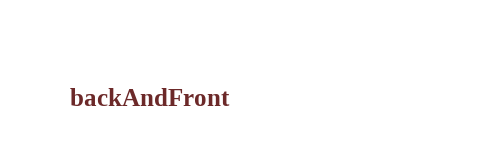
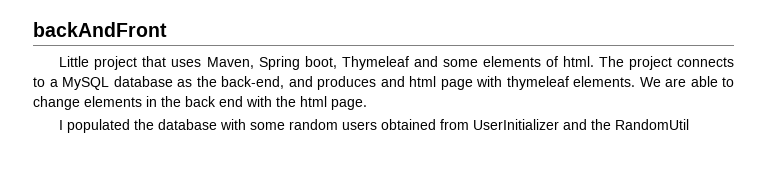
+ Little project that uses Maven, Spring boot, Thymeleaf and some elements of html. The project connects to a MySQL database as the back-end, and produces and html page with thymeleaf elements. We are able to change elements in the back end with the html page.
+ I populated the database with some random users obtained from UserInitializer and the RandomUtil

